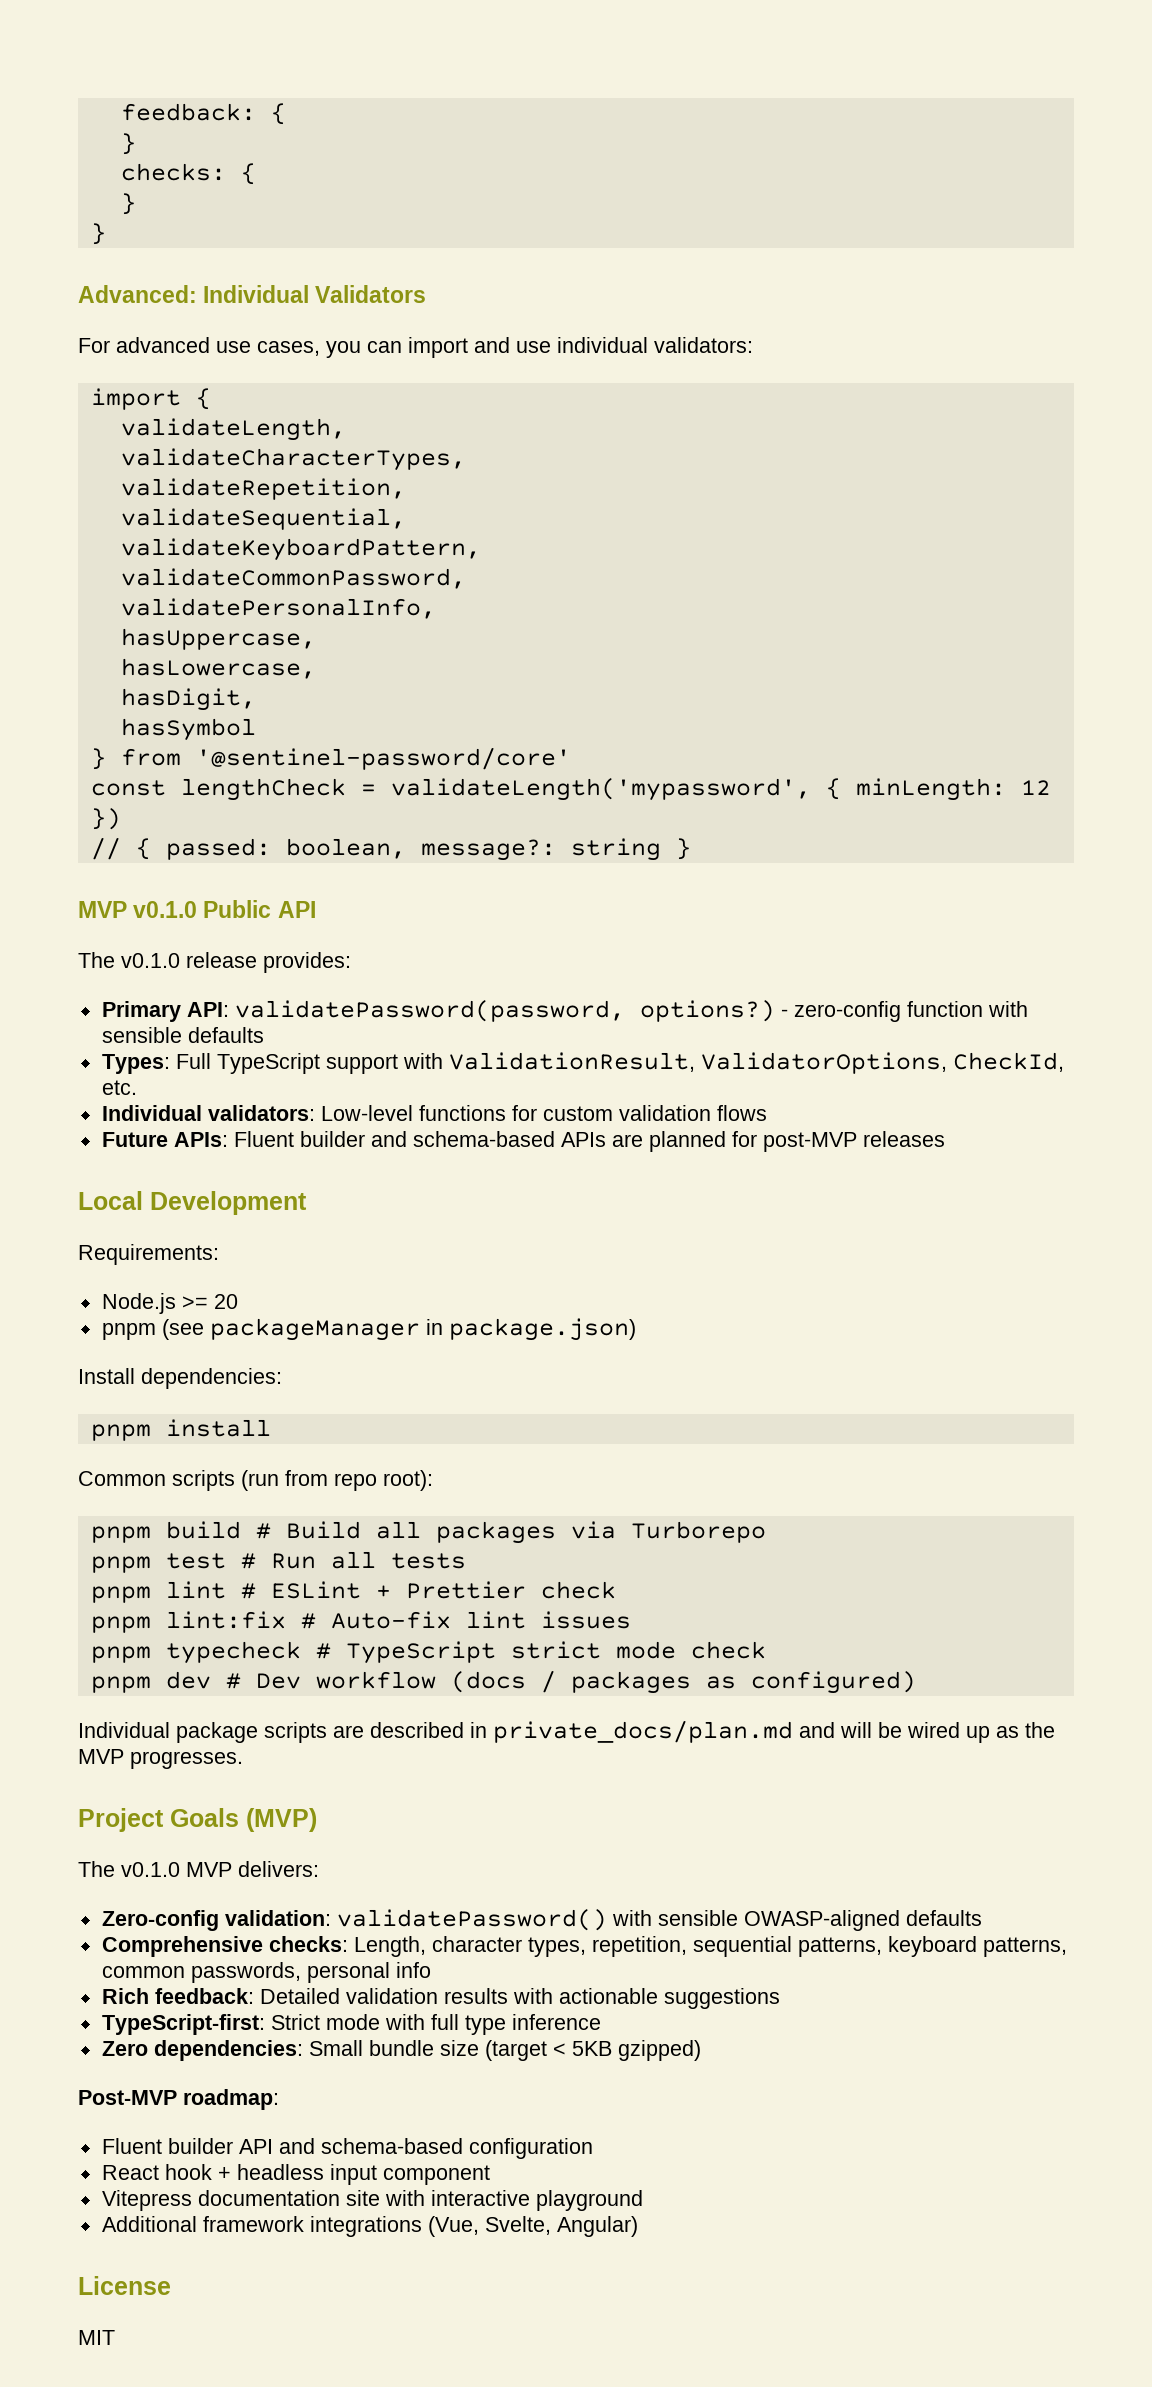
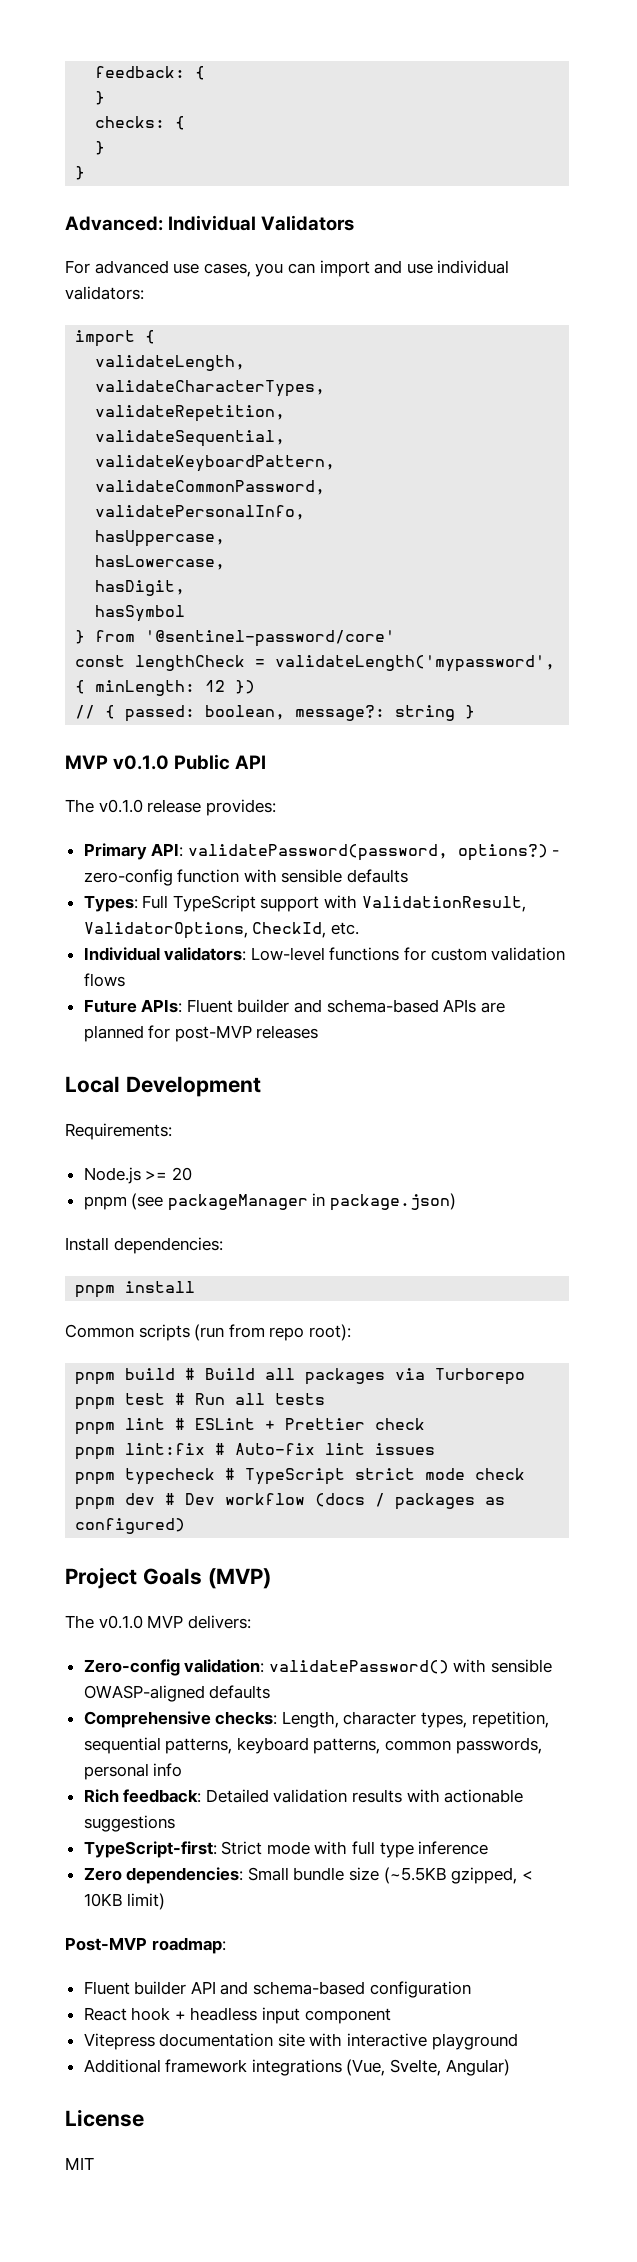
- Individual package scripts are described in private_docs/plan.md and will be wired up as the MVP progresses.
- Zero dependencies: Small bundle size (target < 5KB gzipped)
+ Zero dependencies: Small bundle size (~5.5KB gzipped, < 10KB limit)

